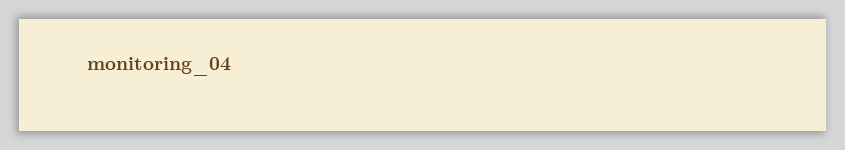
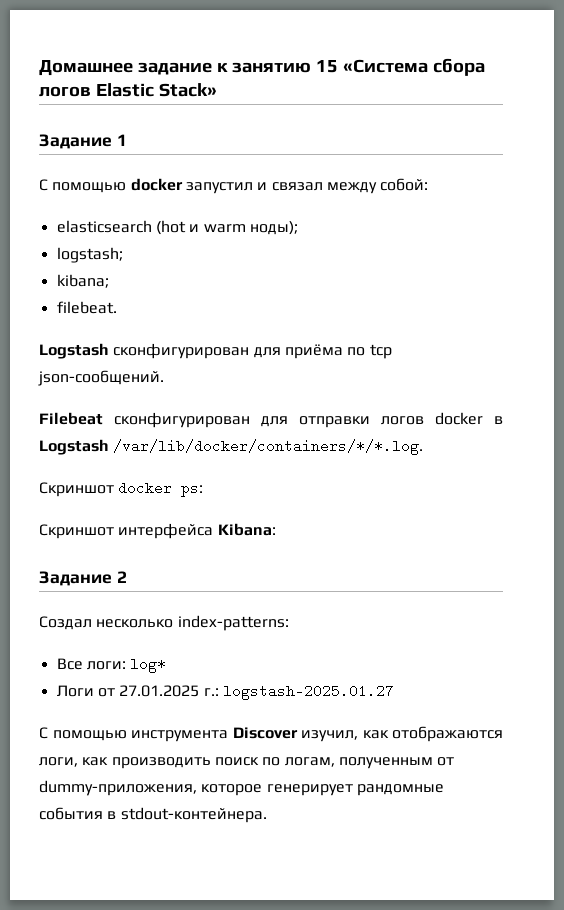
- monitoring_04
+ Домашнее задание к занятию 15 «Система сбора логов Elastic Stack»
+ Задание 1
+ С помощью docker запустил и связал между собой:
+ elasticsearch (hot и warm ноды);
+ logstash;
+ kibana;
+ filebeat.
+ Logstash сконфигурирован для приёма по tcp json-сообщений.
+ Filebeat сконфигурирован для отправки логов docker в Logstash /var/lib/docker/containers/*/*.log.
+ Cкриншот docker ps:
+ Cкриншот интерфейса Kibana:
+ Задание 2
+ Создал несколько index-patterns:
+ Все логи: log*
+ Логи от 27.01.2025 г.: logstash-2025.01.27
+ С помощью инструмента Discover изучил, как отображаются логи, как производить поиск по логам, полученным от dummy-приложения, которое генерирует рандомные события в stdout-контейнера.

